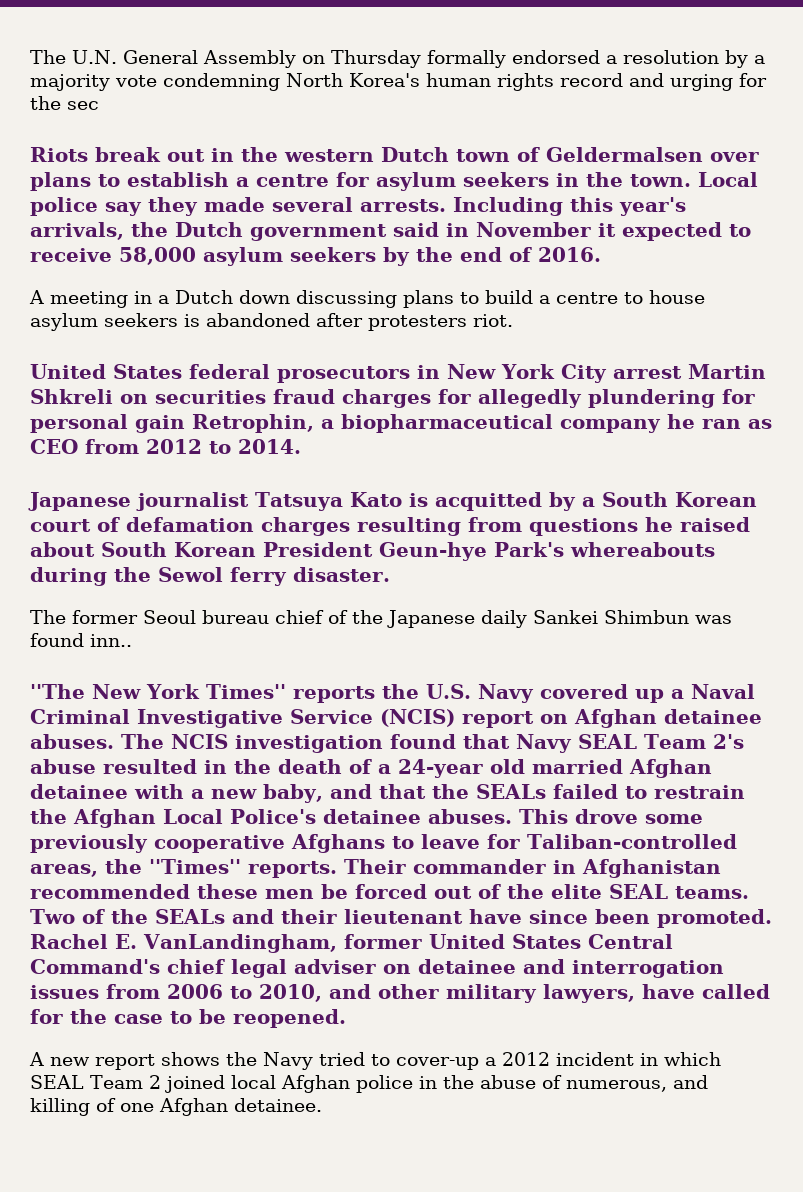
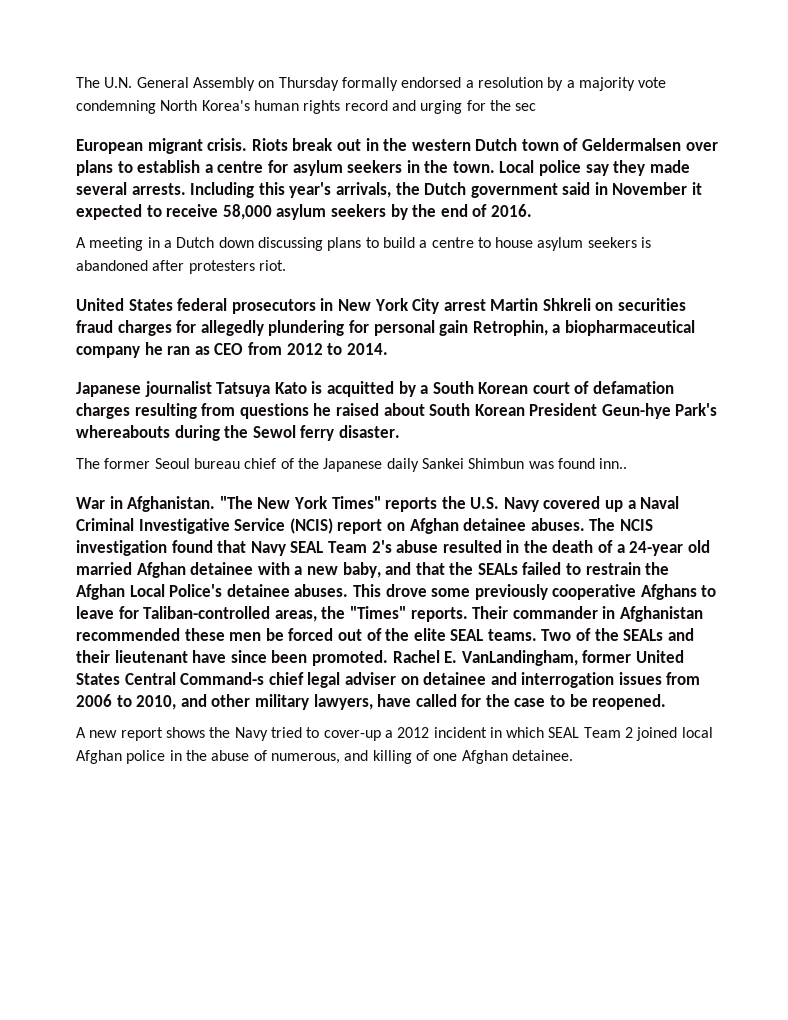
+ European migrant crisis.
- ''The New York Times'' reports the U.S. Navy covered up a Naval Criminal Investigative Service (NCIS) report on Afghan detainee abuses.
+ War in Afghanistan. "The New York Times" reports the U.S. Navy covered up a Naval Criminal Investigative Service (NCIS) report on Afghan detainee abuses.
- This drove some previously cooperative Afghans to leave for Taliban-controlled areas, the ''Times'' reports.
+ This drove some previously cooperative Afghans to leave for Taliban-controlled areas, the "Times" reports.
- Rachel E. VanLandingham, former United States Central Command's chief legal adviser on detainee and interrogation issues from 2006 to 2010, and other military lawyers, have called for the case to be reopened.
+ Rachel E. VanLandingham, former United States Central Command-s chief legal adviser on detainee and interrogation issues from 2006 to 2010, and other military lawyers, have called for the case to be reopened.

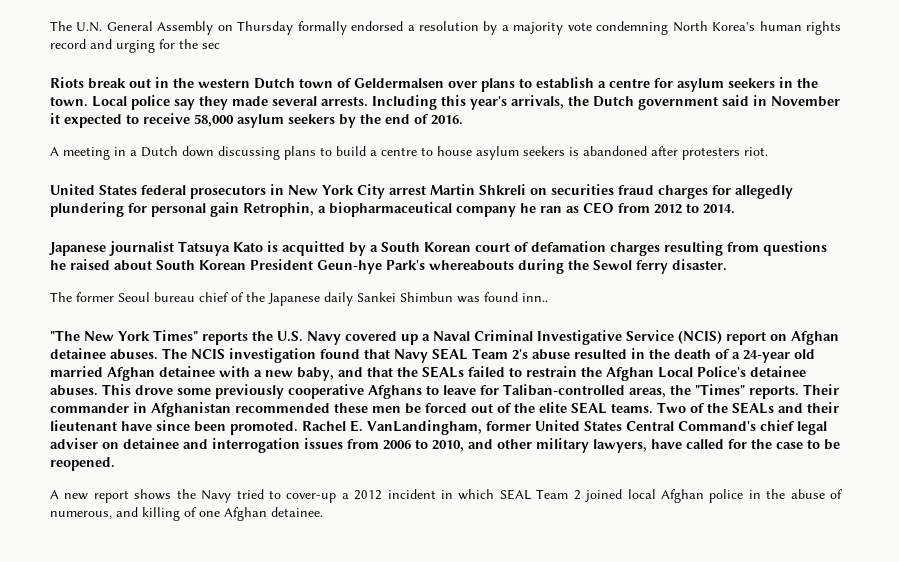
- European migrant crisis.
- War in Afghanistan.
- Rachel E. VanLandingham, former United States Central Command-s chief legal adviser on detainee and interrogation issues from 2006 to 2010, and other military lawyers, have called for the case to be reopened.
+ Rachel E. VanLandingham, former United States Central Command's chief legal adviser on detainee and interrogation issues from 2006 to 2010, and other military lawyers, have called for the case to be reopened.

